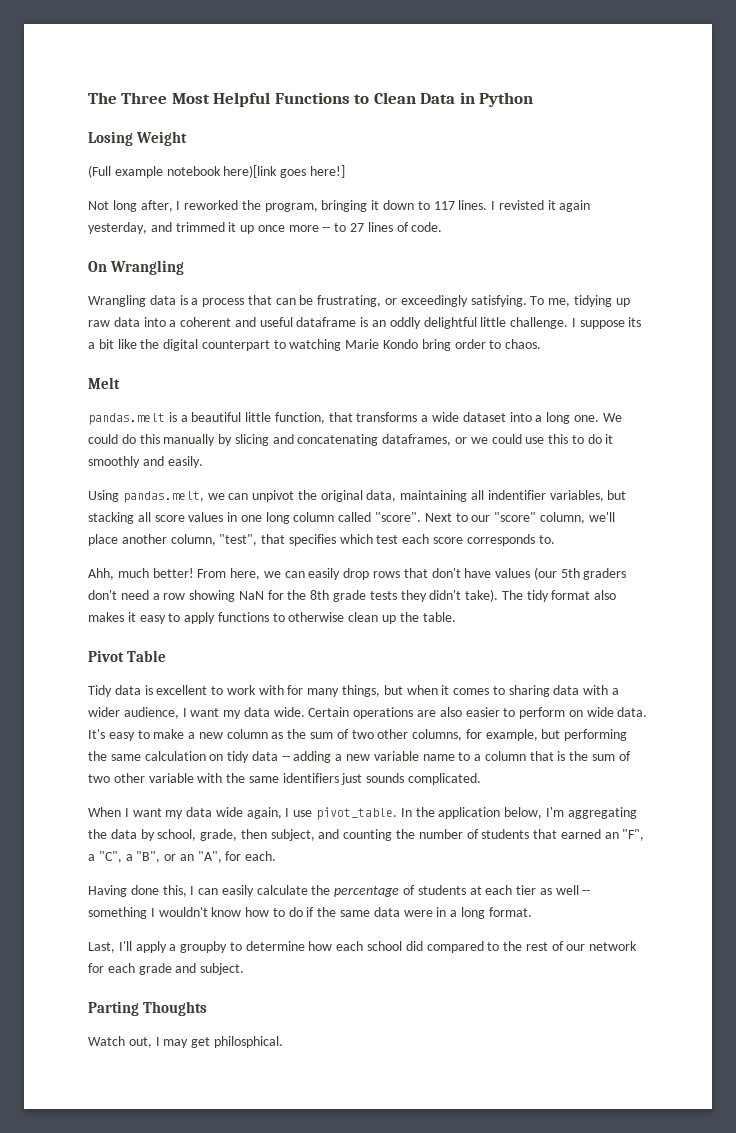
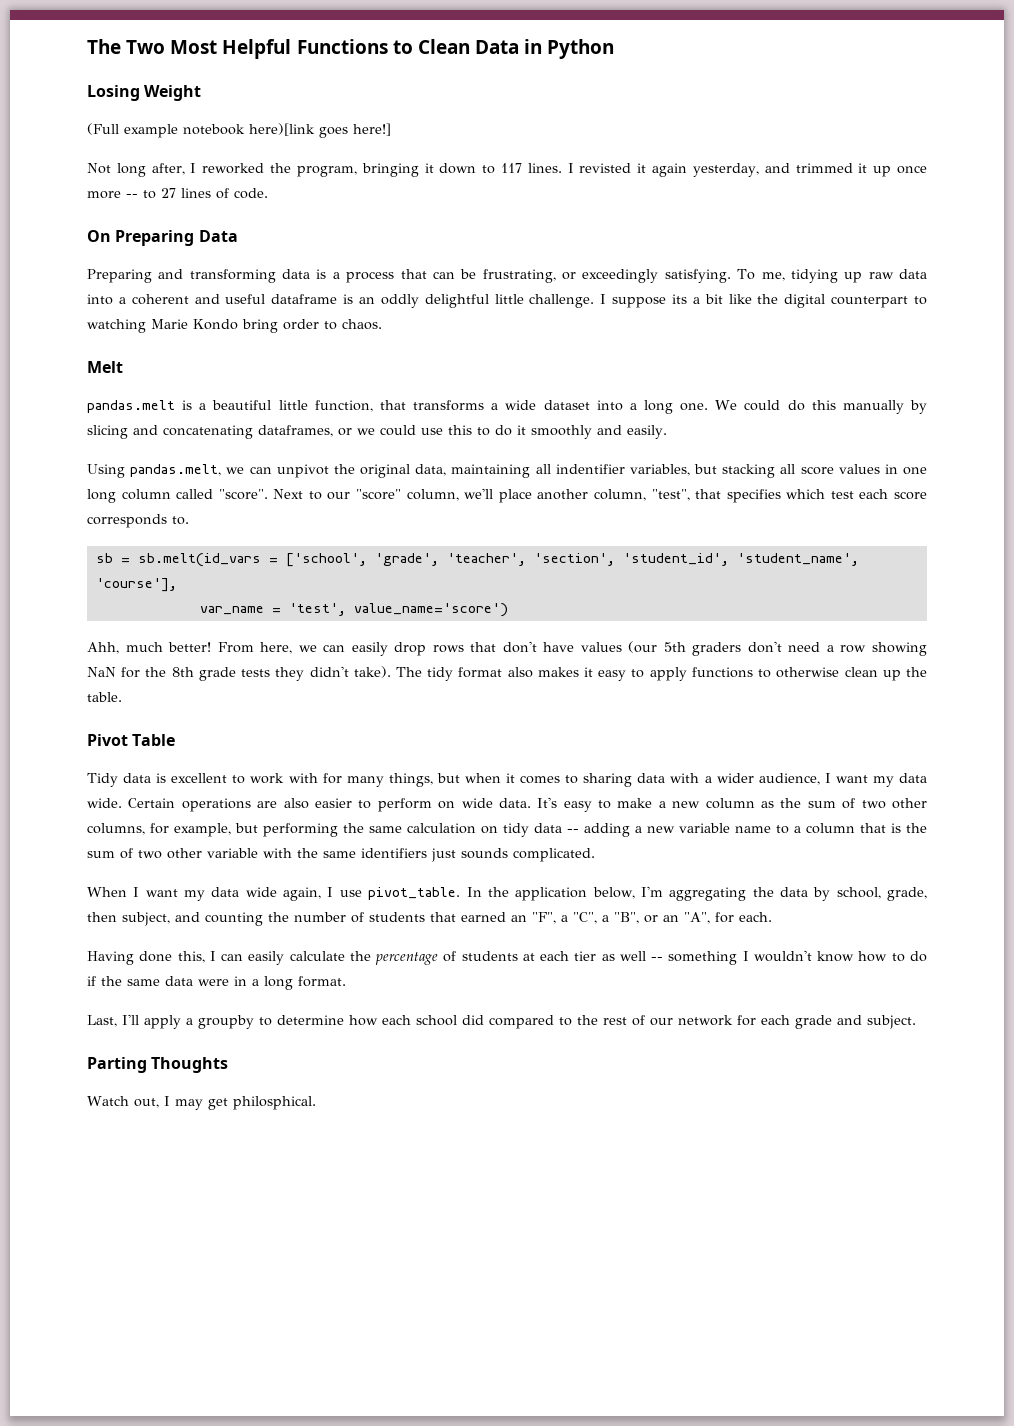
- The Three Most Helpful Functions to Clean Data in Python
+ The Two Most Helpful Functions to Clean Data in Python
- On Wrangling
- Wrangling data is a process that can be frustrating, or exceedingly satisfying.
+ On Preparing Data
+ Preparing and transforming data is a process that can be frustrating, or exceedingly satisfying.
+ sb = sb.melt(id_vars = ['school', 'grade', 'teacher', 'section', 'student_id', 'student_name', 'course'],
+ var_name = 'test', value_name='score')

